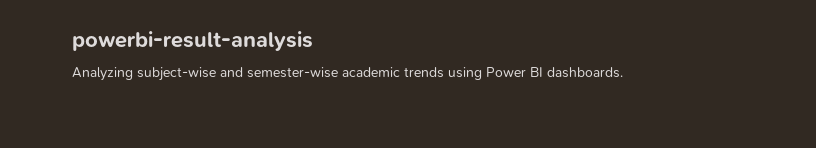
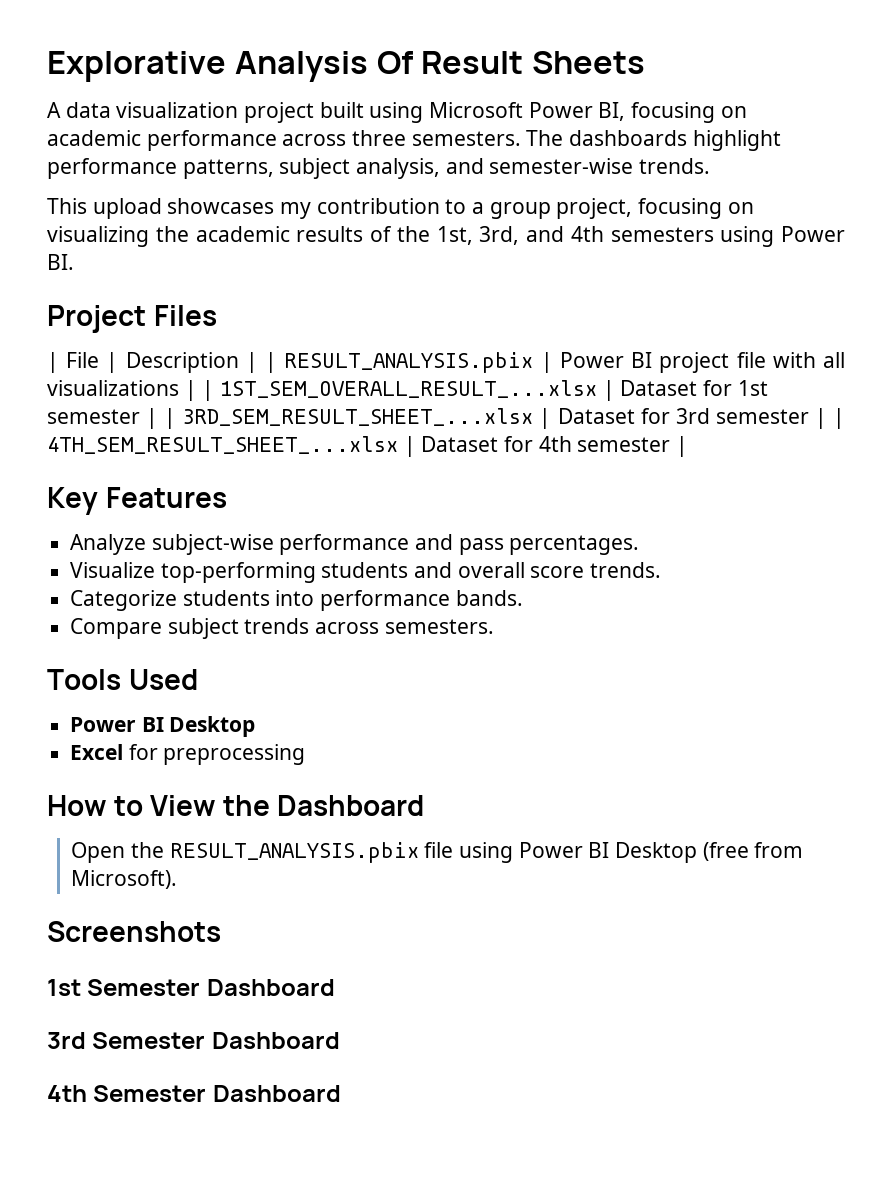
- powerbi-result-analysis
- Analyzing subject-wise and semester-wise academic trends using Power BI dashboards.
+ Explorative Analysis Of Result Sheets
+ A data visualization project built using Microsoft Power BI, focusing on academic performance across three semesters. The dashboards highlight performance patterns, subject analysis, and semester-wise trends.
+ This upload showcases my contribution to a group project, focusing on visualizing the academic results of the 1st, 3rd, and 4th semesters using Power BI.
+ Project Files
+ | File | Description | | RESULT_ANALYSIS.pbix | Power BI project file with all visualizations | | 1ST_SEM_OVERALL_RESULT_...xlsx | Dataset for 1st semester | | 3RD_SEM_RESULT_SHEET_...xlsx | Dataset for 3rd semester | | 4TH_SEM_RESULT_SHEET_...xlsx | Dataset for 4th semester |
+ Key Features
+ Analyze subject-wise performance and pass percentages.
+ Visualize top-performing students and overall score trends.
+ Categorize students into performance bands.
+ Compare subject trends across semesters.
+ Tools Used
+ Power BI Desktop
+ Excel for preprocessing
+ How to View the Dashboard
+ Open the RESULT_ANALYSIS.pbix file using Power BI Desktop (free from Microsoft).
+ Screenshots
+ 1st Semester Dashboard
+ 3rd Semester Dashboard
+ 4th Semester Dashboard

